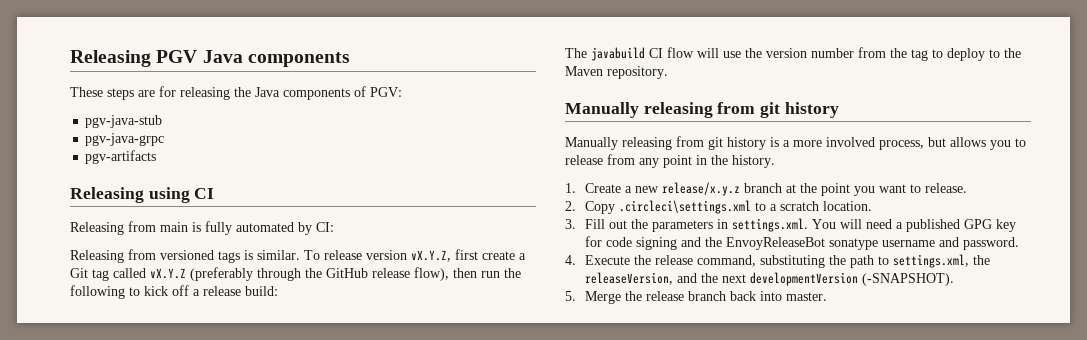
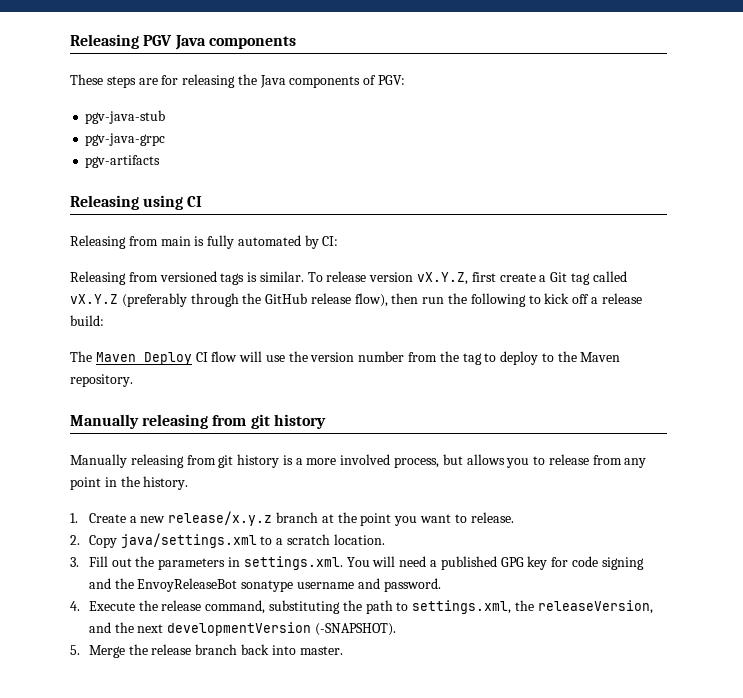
- The javabuild CI flow will use the version number from the tag to deploy to the Maven repository.
+ The Maven Deploy CI flow will use the version number from the tag to deploy to the Maven repository.
- 2. Copy .circleci\settings.xml to a scratch location.
+ 2. Copy java/settings.xml to a scratch location.

